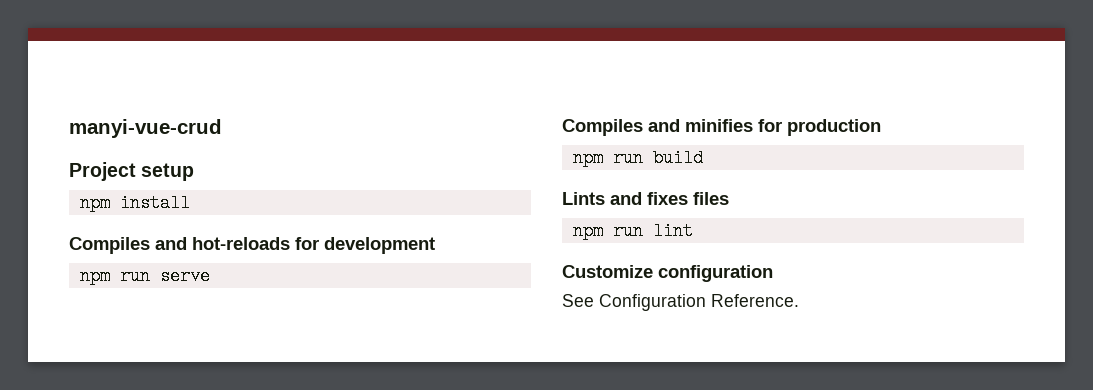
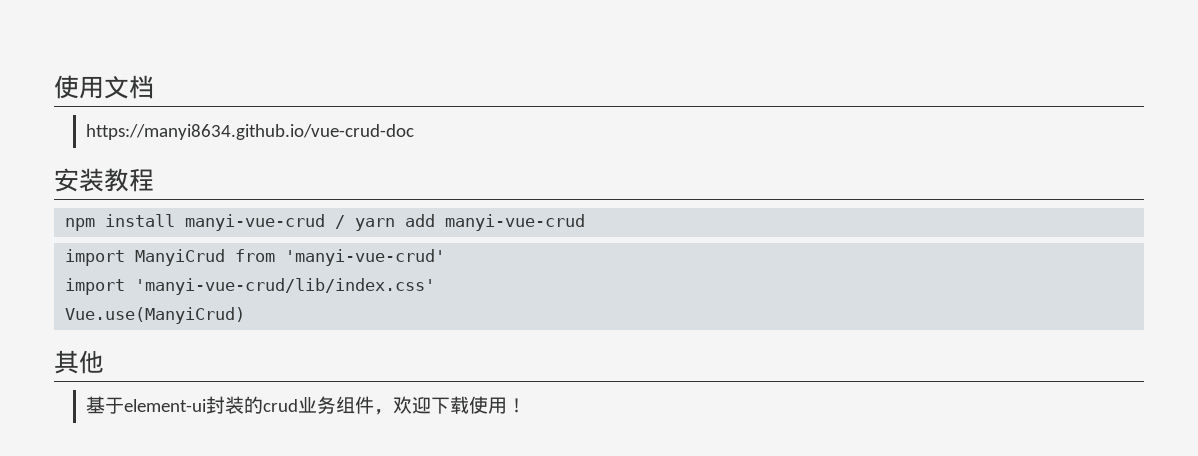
- manyi-vue-crud
- Project setup
- npm install
- Compiles and hot-reloads for development
- npm run serve
- Compiles and minifies for production
- npm run build
- Lints and fixes files
- npm run lint
- Customize configuration
- See Configuration Reference.
+ 使用文档
+ https://manyi8634.github.io/vue-crud-doc
+ 安装教程
+ npm install manyi-vue-crud / yarn add manyi-vue-crud
+ import ManyiCrud from 'manyi-vue-crud'
+ import 'manyi-vue-crud/lib/index.css'
+ Vue.use(ManyiCrud)
+ 其他
+ 基于element-ui封装的crud业务组件，欢迎下载使用！

